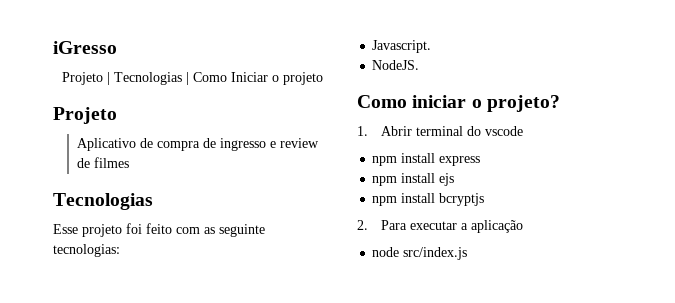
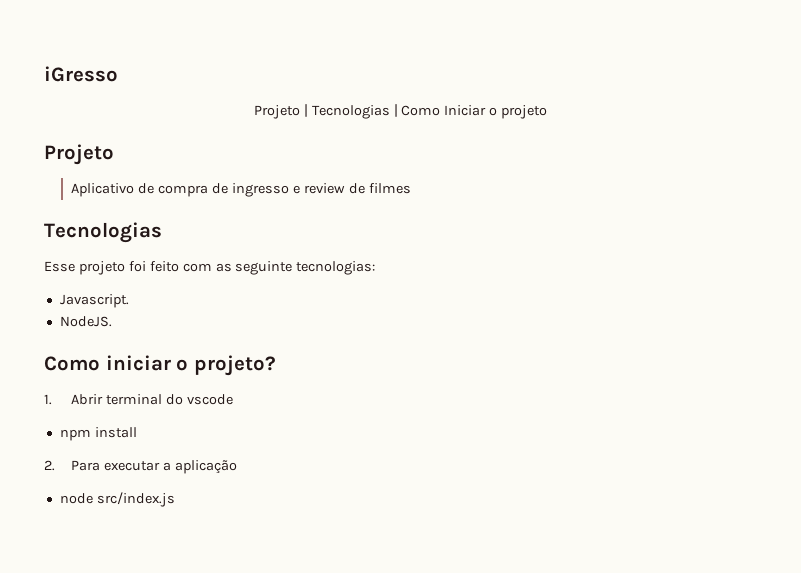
- npm install express
- npm install ejs
- npm install bcryptjs
+ npm install

